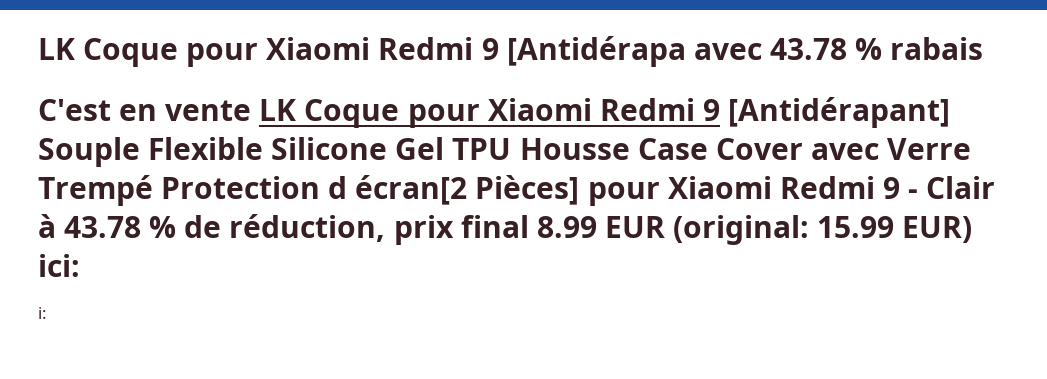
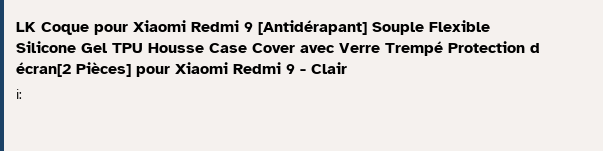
- LK Coque pour Xiaomi Redmi 9 [Antidérapa avec 43.78 % rabais
- C'est en vente LK Coque pour Xiaomi Redmi 9 [Antidérapant] Souple Flexible Silicone Gel TPU Housse Case Cover avec Verre Trempé Protection d écran[2 Pièces] pour Xiaomi Redmi 9 - Clair à 43.78 % de réduction, prix final 8.99 EUR (original: 15.99 EUR) ici:
+ LK Coque pour Xiaomi Redmi 9 [Antidérapant] Souple Flexible Silicone Gel TPU Housse Case Cover avec Verre Trempé Protection d écran[2 Pièces] pour Xiaomi Redmi 9 - Clair

